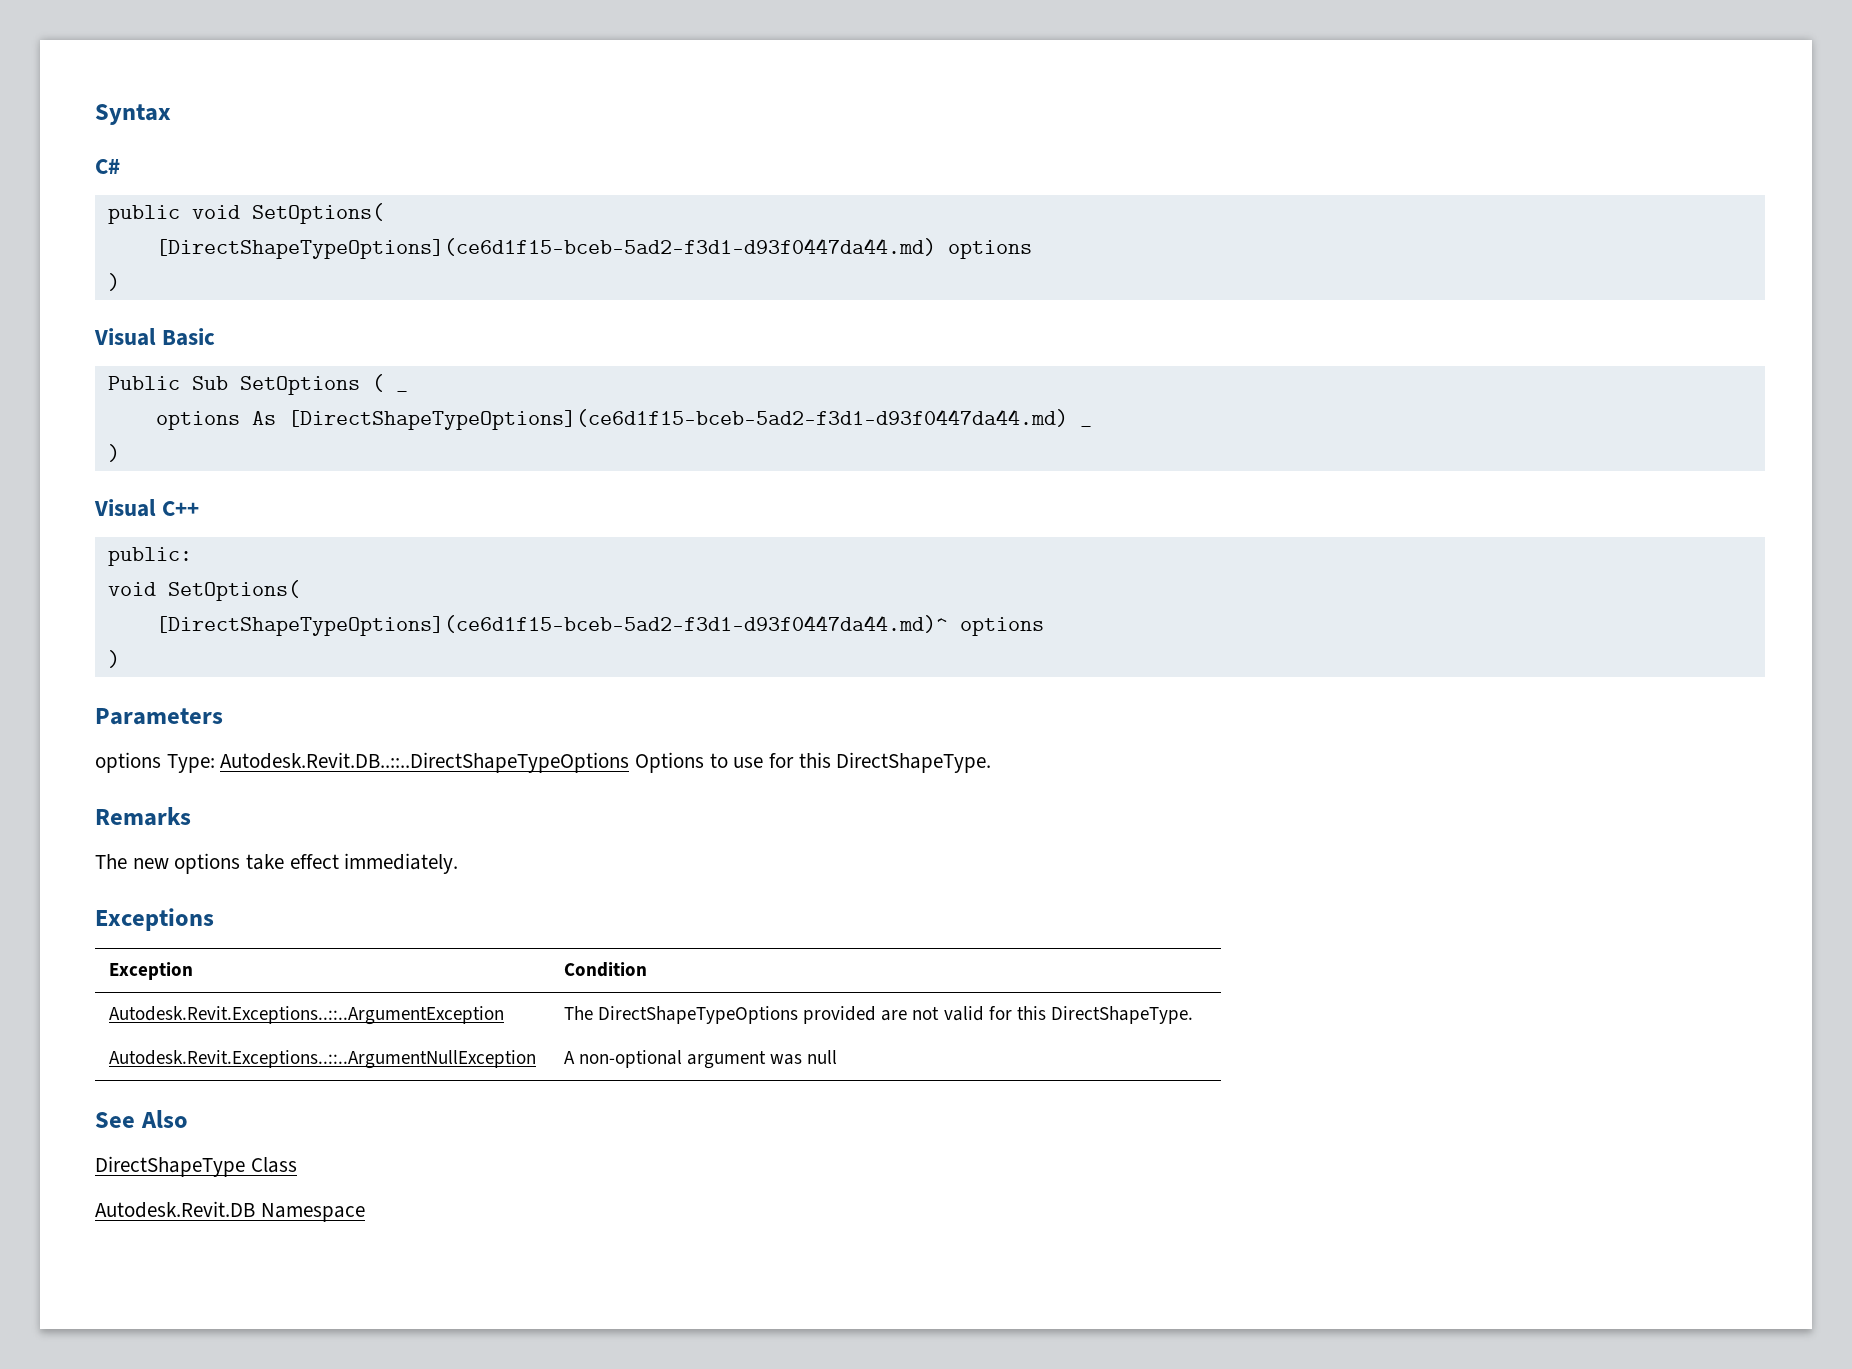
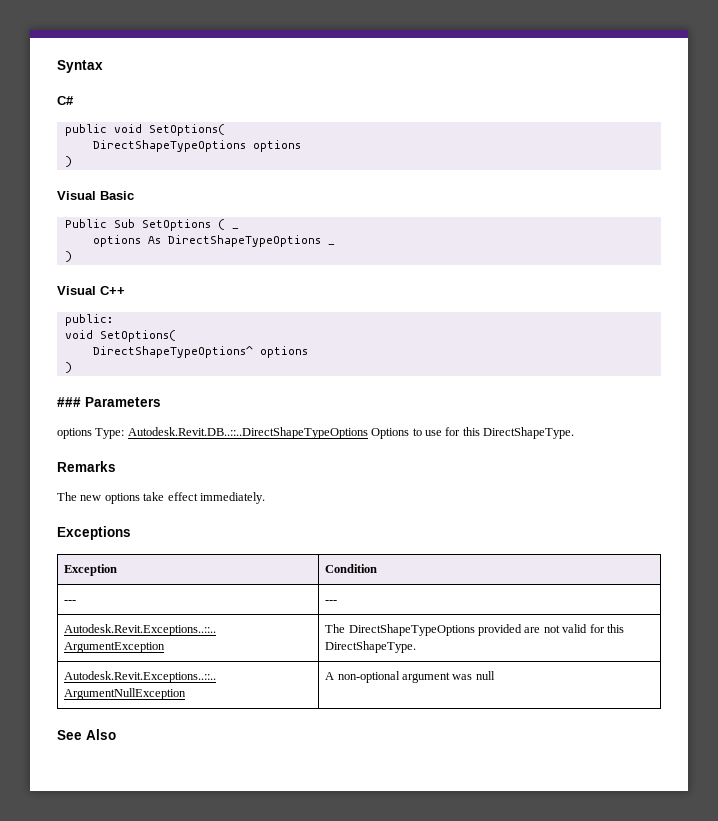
- [DirectShapeTypeOptions](ce6d1f15-bceb-5ad2-f3d1-d93f0447da44.md) options
+ DirectShapeTypeOptions options
- options As [DirectShapeTypeOptions](ce6d1f15-bceb-5ad2-f3d1-d93f0447da44.md) _
+ options As DirectShapeTypeOptions _
- [DirectShapeTypeOptions](ce6d1f15-bceb-5ad2-f3d1-d93f0447da44.md)^ options
+ DirectShapeTypeOptions^ options
  )
- Parameters
+ ### Parameters
+ --- | ---
- DirectShapeType Class
- Autodesk.Revit.DB Namespace

